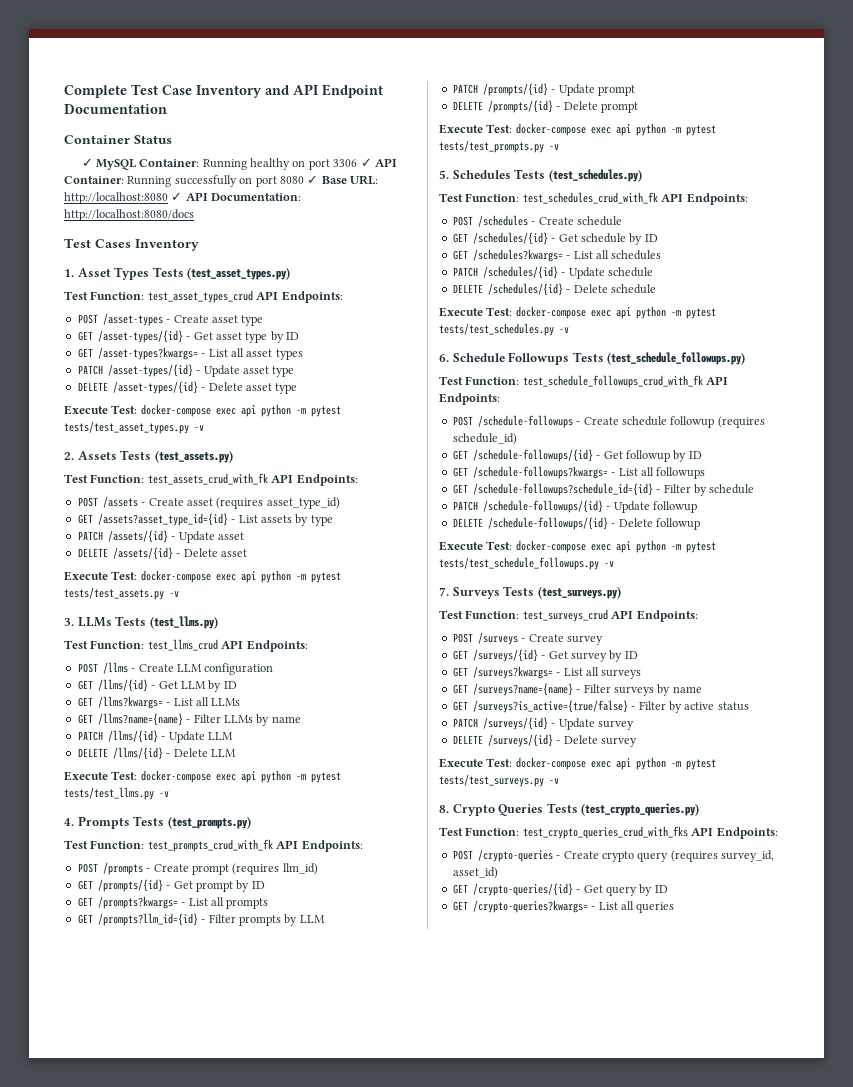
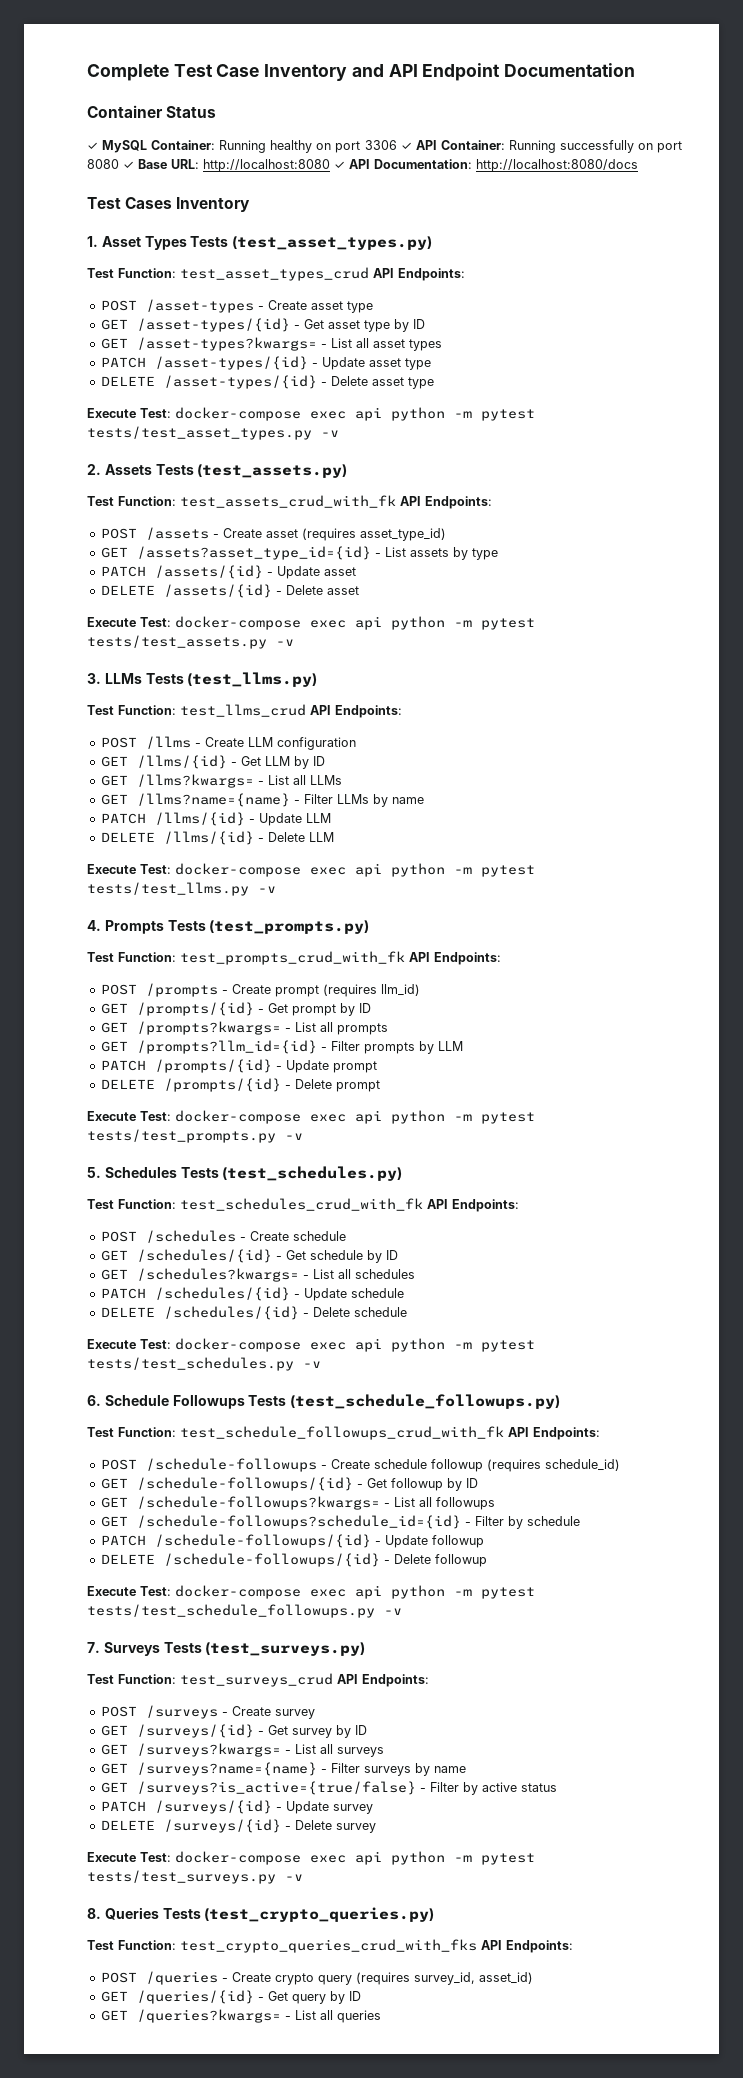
- 8. Crypto Queries Tests (test_crypto_queries.py)
+ 8. Queries Tests (test_crypto_queries.py)
- POST /crypto-queries - Create crypto query (requires survey_id, asset_id)
+ POST /queries - Create crypto query (requires survey_id, asset_id)
- GET /crypto-queries/{id} - Get query by ID
+ GET /queries/{id} - Get query by ID
- GET /crypto-queries?kwargs= - List all queries
+ GET /queries?kwargs= - List all queries

